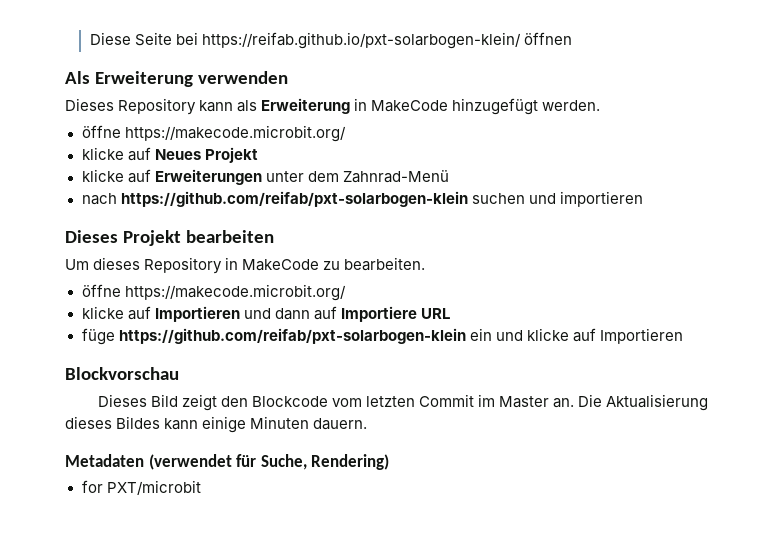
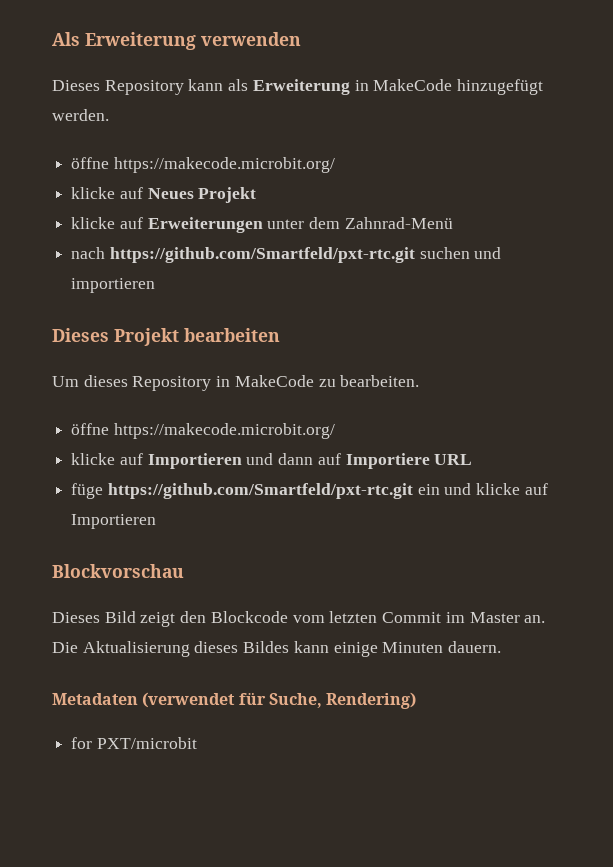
- Diese Seite bei https://reifab.github.io/pxt-solarbogen-klein/ öffnen
- nach https://github.com/reifab/pxt-solarbogen-klein suchen und importieren
+ nach https://github.com/Smartfeld/pxt-rtc.git suchen und importieren
- füge https://github.com/reifab/pxt-solarbogen-klein ein und klicke auf Importieren
+ füge https://github.com/Smartfeld/pxt-rtc.git ein und klicke auf Importieren

